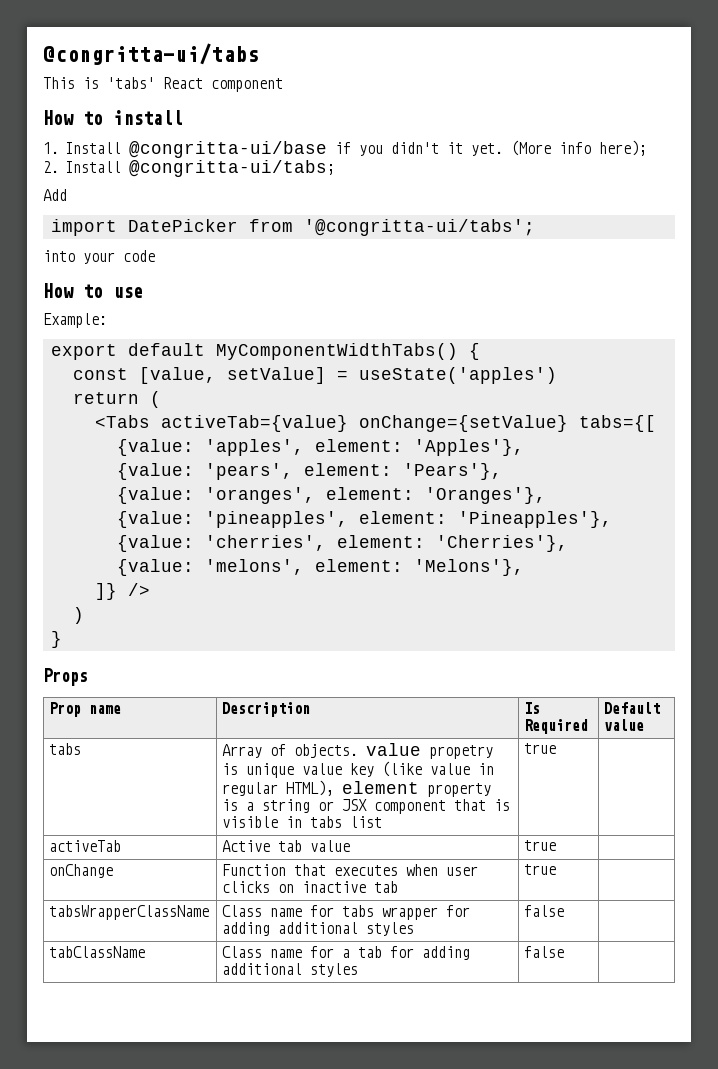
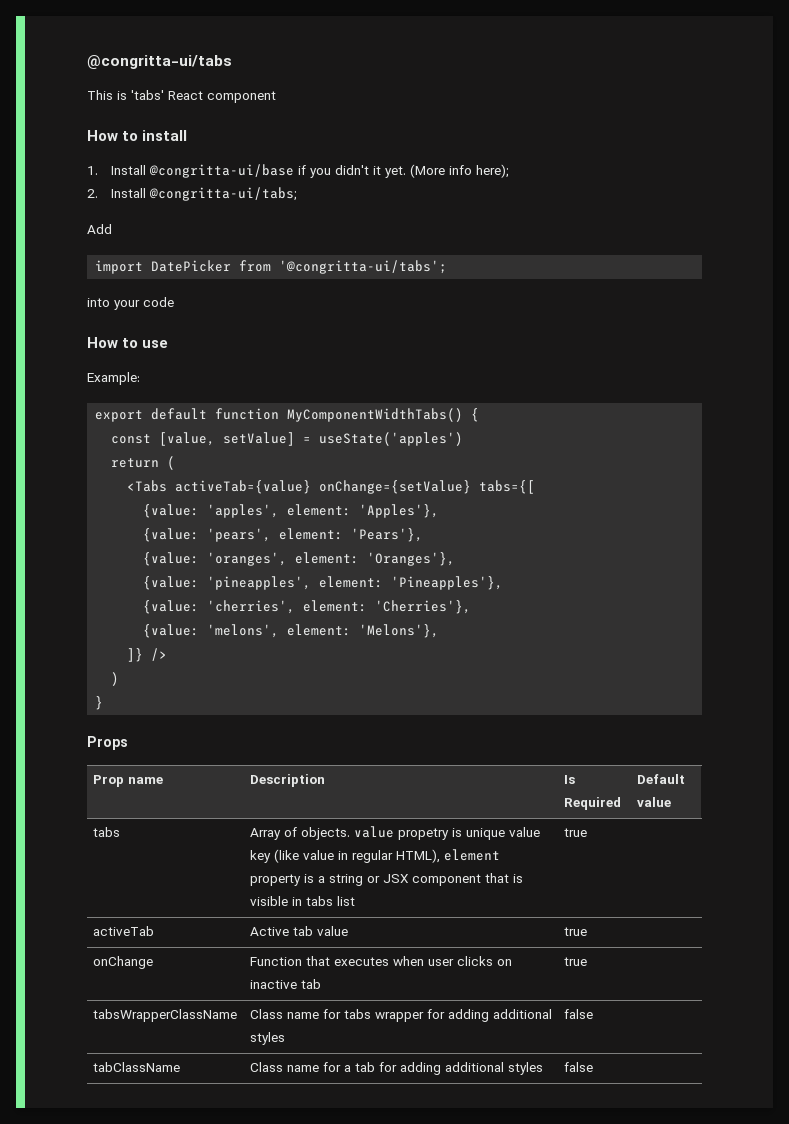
- export default MyComponentWidthTabs() {
+ export default function MyComponentWidthTabs() {

